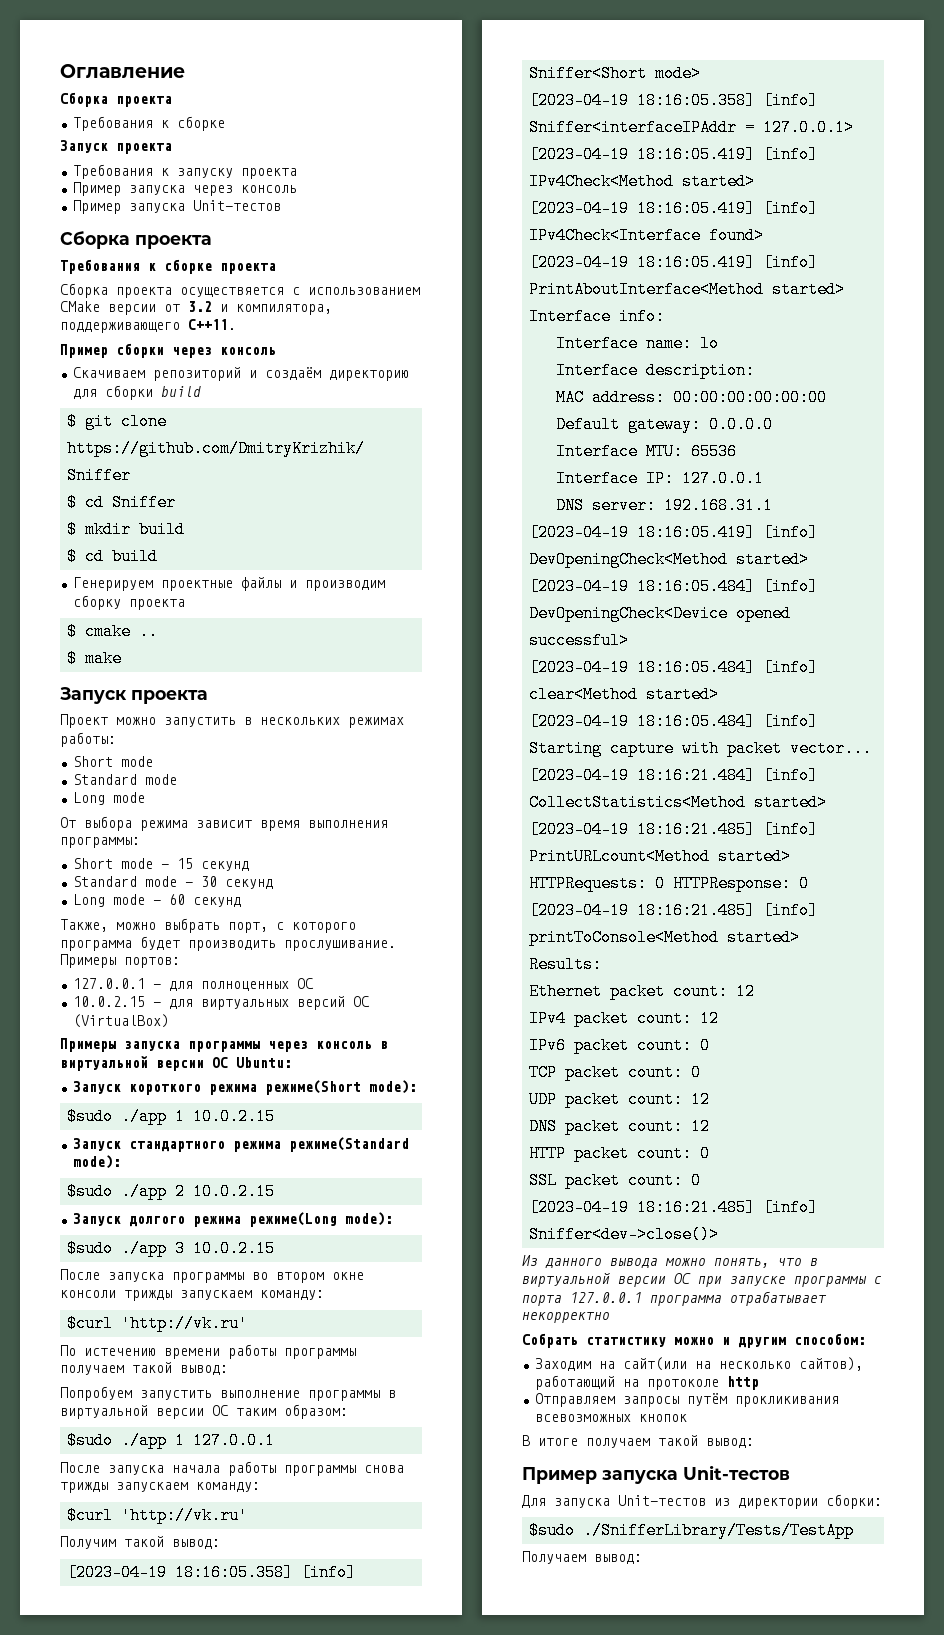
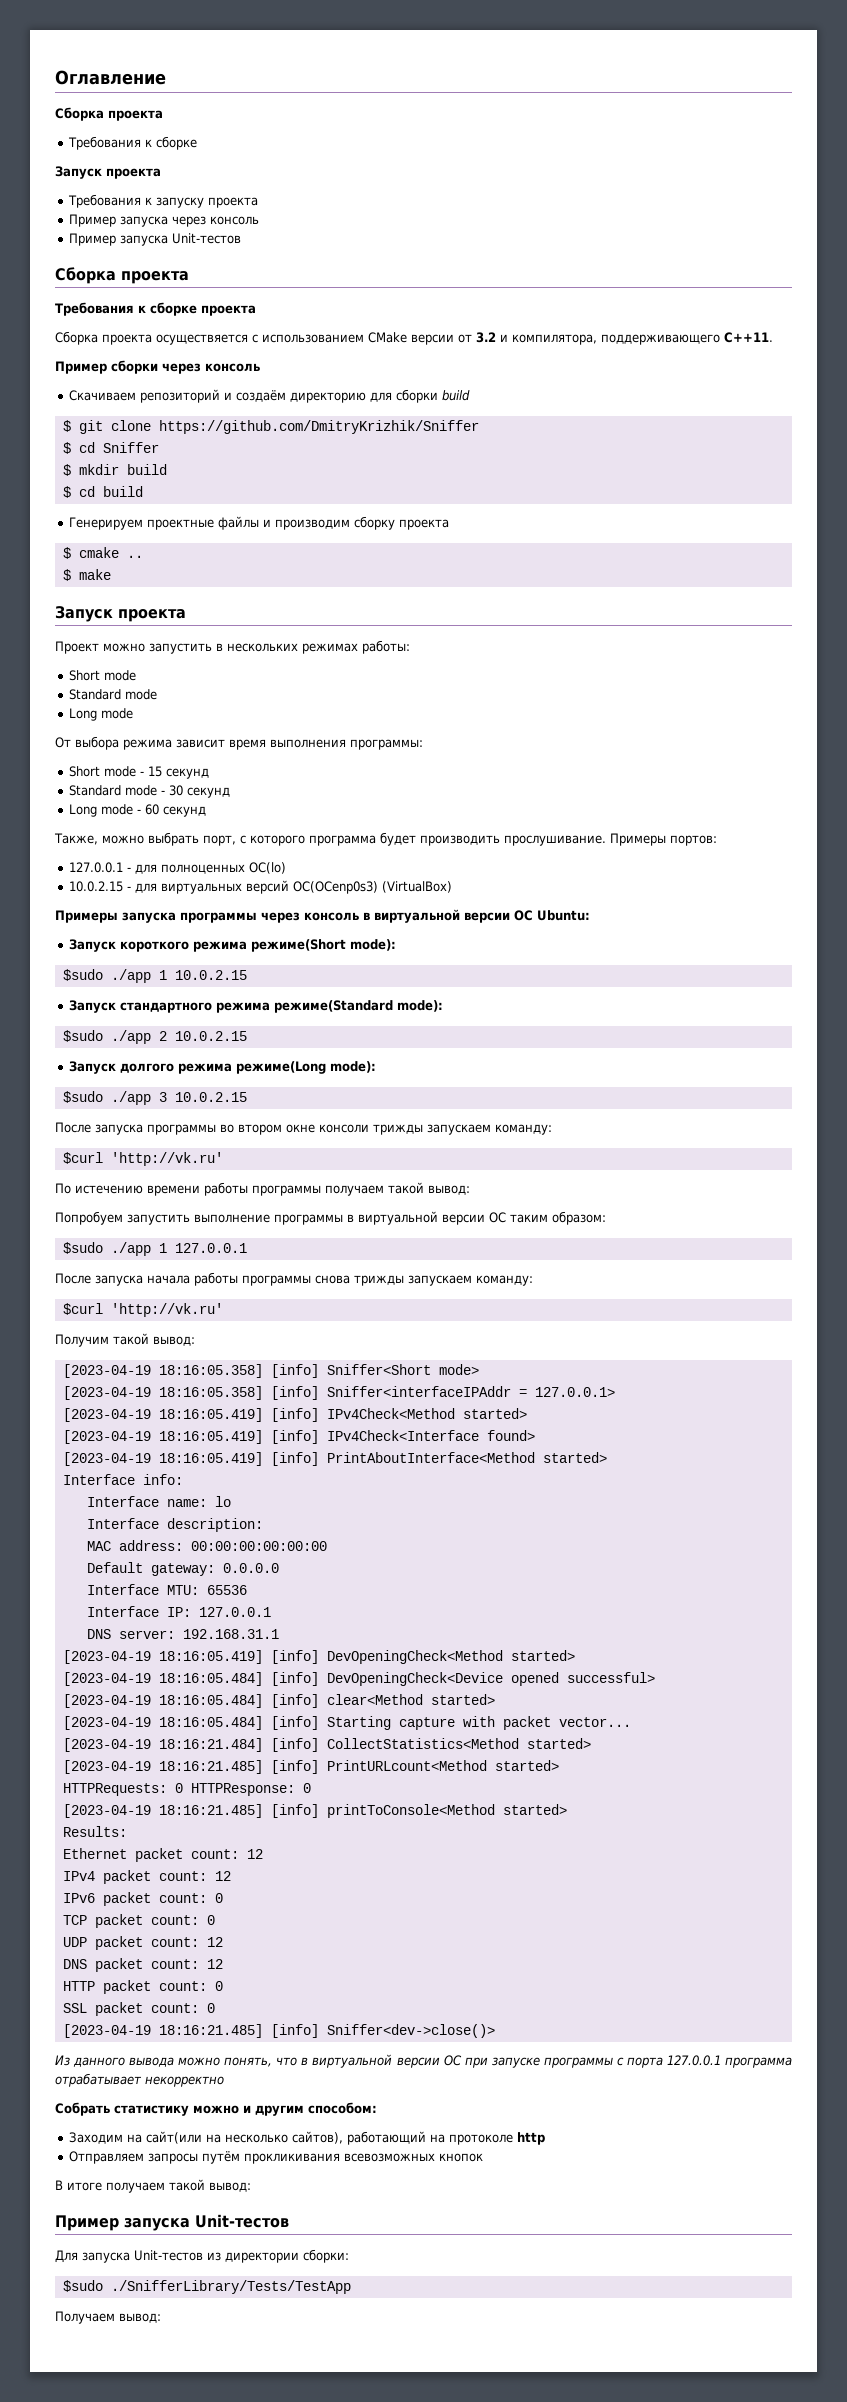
- 127.0.0.1 - для полноценных ОС
+ 127.0.0.1 - для полноценных ОС(lo)
- 10.0.2.15 - для виртуальных версий ОС (VirtualBox)
+ 10.0.2.15 - для виртуальных версий ОС(ОСenp0s3) (VirtualBox)

